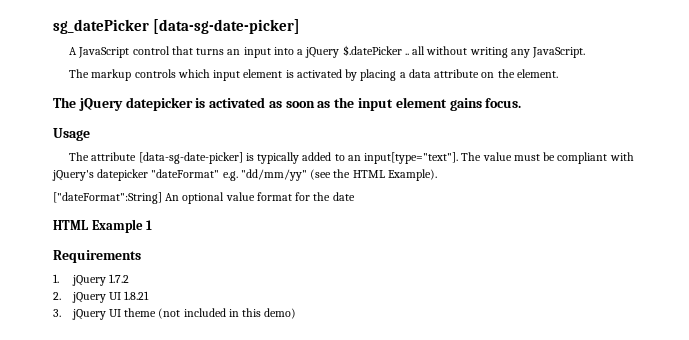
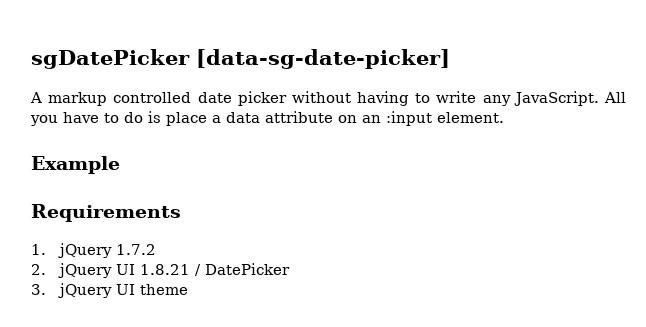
- sg_datePicker [data-sg-date-picker]
+ sgDatePicker [data-sg-date-picker]
- A JavaScript control that turns an input into a jQuery $.datePicker .. all without writing any JavaScript.
- The markup controls which input element is activated by placing a data attribute on the element.
+ A markup controlled date picker without having to write any JavaScript. All you have to do is place a data attribute on an :input element.
- The jQuery datepicker is activated as soon as the input element gains focus.
- Usage
- The attribute [data-sg-date-picker] is typically added to an input[type="text"]. The value must be compliant with jQuery's datepicker "dateFormat" e.g. "dd/mm/yy" (see the HTML Example).
- ["dateFormat":String] An optional value format for the date
- HTML Example 1
+ Example
- 2. jQuery UI 1.8.21
+ 2. jQuery UI 1.8.21 / DatePicker
- 3. jQuery UI theme (not included in this demo)
+ 3. jQuery UI theme

